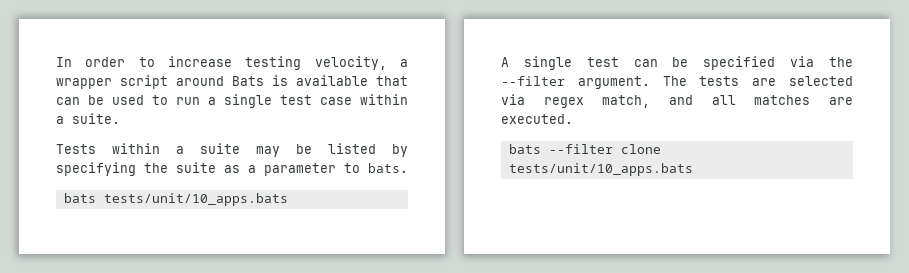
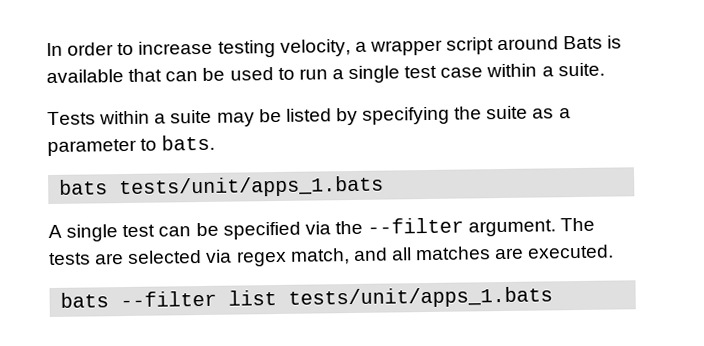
- bats tests/unit/10_apps.bats
+ bats tests/unit/apps_1.bats
- bats --filter clone tests/unit/10_apps.bats
+ bats --filter list tests/unit/apps_1.bats

